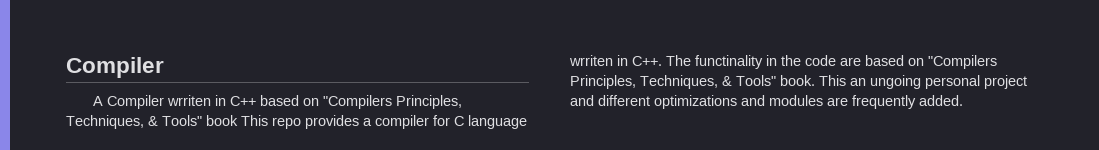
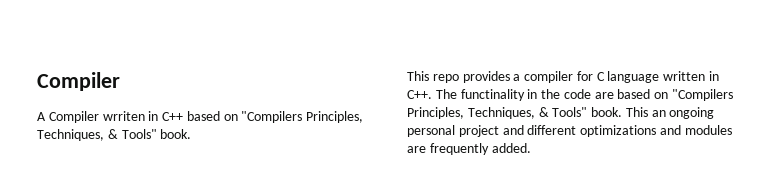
- A Compiler wrriten in C++ based on "Compilers Principles, Techniques, & Tools" book This repo provides a compiler for C language wrriten in C++. The functinality in the code are based on "Compilers Principles, Techniques, & Tools" book.
+ A Compiler wrriten in C++ based on "Compilers Principles, Techniques, & Tools" book.
+ This repo provides a compiler for C language written in C++. The functinality in the code are based on "Compilers Principles, Techniques, & Tools" book.
- This an ungoing personal project and different optimizations and modules are frequently added.
+ This an ongoing personal project and different optimizations and modules are frequently added.

